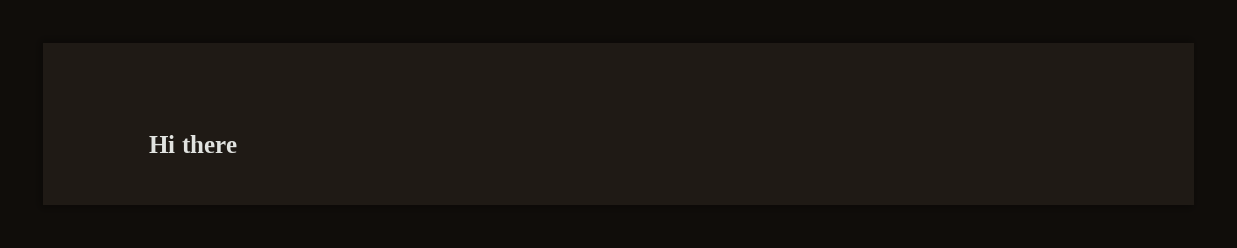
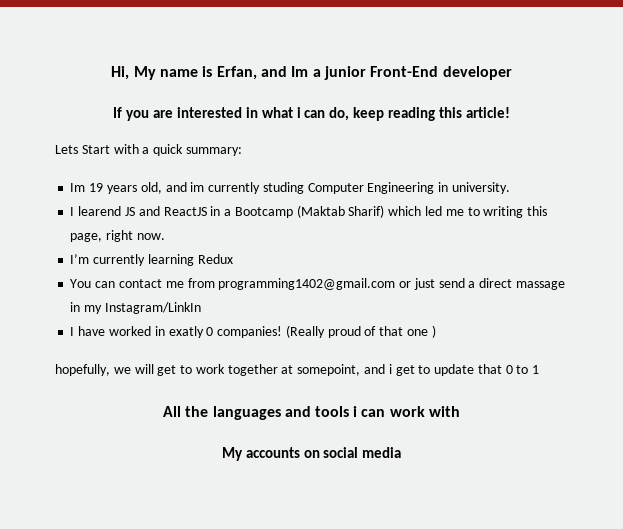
- Hi there
+ Hi, My name is Erfan, and Im a junior Front-End developer
+ If you are interested in what i can do, keep reading this article!
+ Lets Start with a quick summary:
+ Im 19 years old, and im currently studing Computer Engineering in university.
+ I learend JS and ReactJS in a Bootcamp (Maktab Sharif) which led me to writing this page, right now.
+ I’m currently learning Redux
+ You can contact me from programming1402@gmail.com or just send a direct massage in my Instagram/LinkIn
+ I have worked in exatly 0 companies! (Really proud of that one )
+ hopefully, we will get to work together at somepoint, and i get to update that 0 to 1
+ All the languages and tools i can work with
+ My accounts on social media

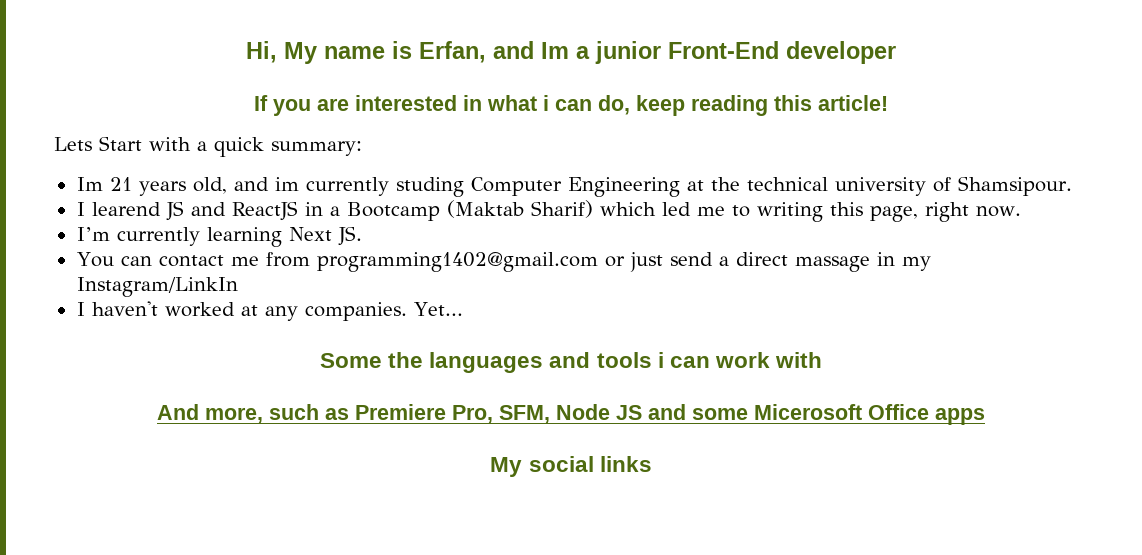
- Im 19 years old, and im currently studing Computer Engineering in university.
+ Im 21 years old, and im currently studing Computer Engineering at the technical university of Shamsipour.
- I’m currently learning Redux
+ I’m currently learning Next JS.
- I have worked in exatly 0 companies! (Really proud of that one )
- hopefully, we will get to work together at somepoint, and i get to update that 0 to 1
- All the languages and tools i can work with
+ I haven't worked at any companies. Yet...
+ Some the languages and tools i can work with
- My accounts on social media
+ And more, such as Premiere Pro, SFM, Node JS and some Micerosoft Office apps
+ My social links

